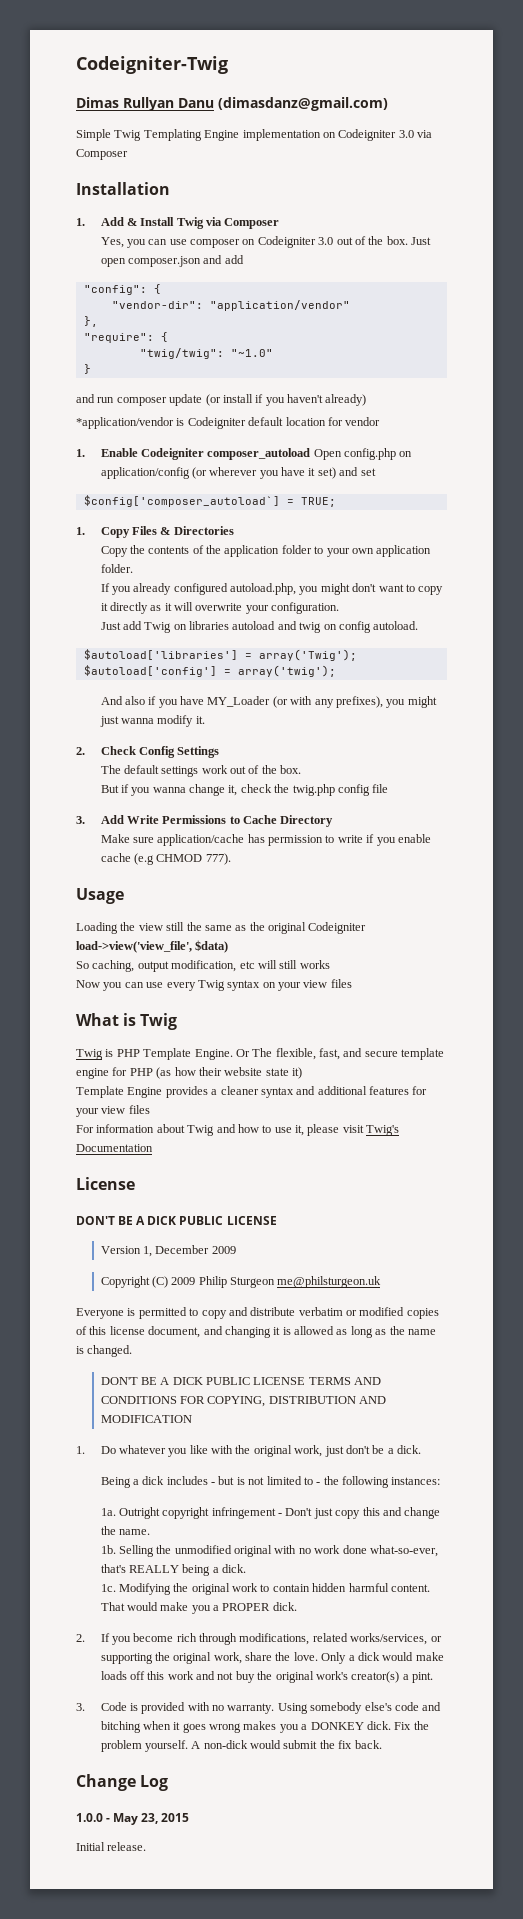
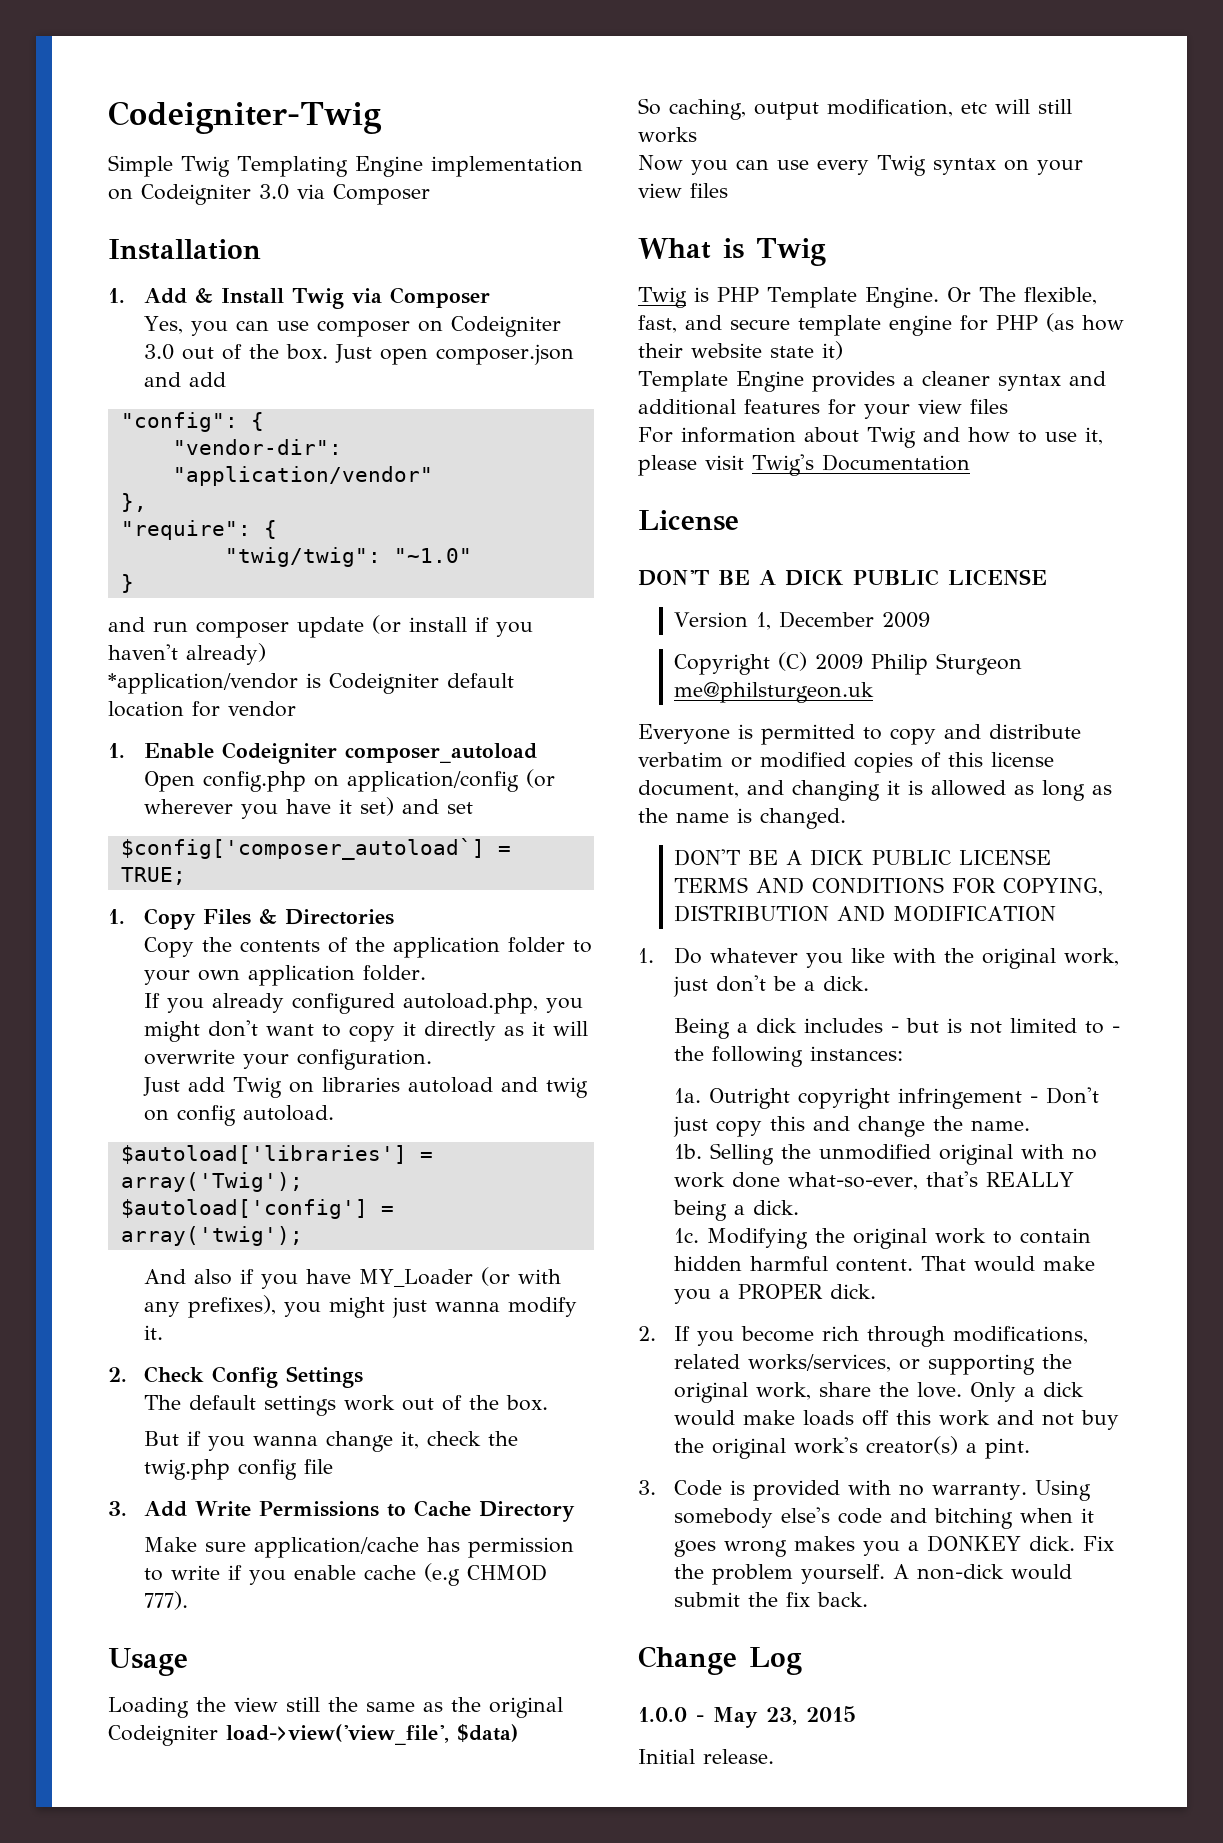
- Dimas Rullyan Danu (dimasdanz@gmail.com)

